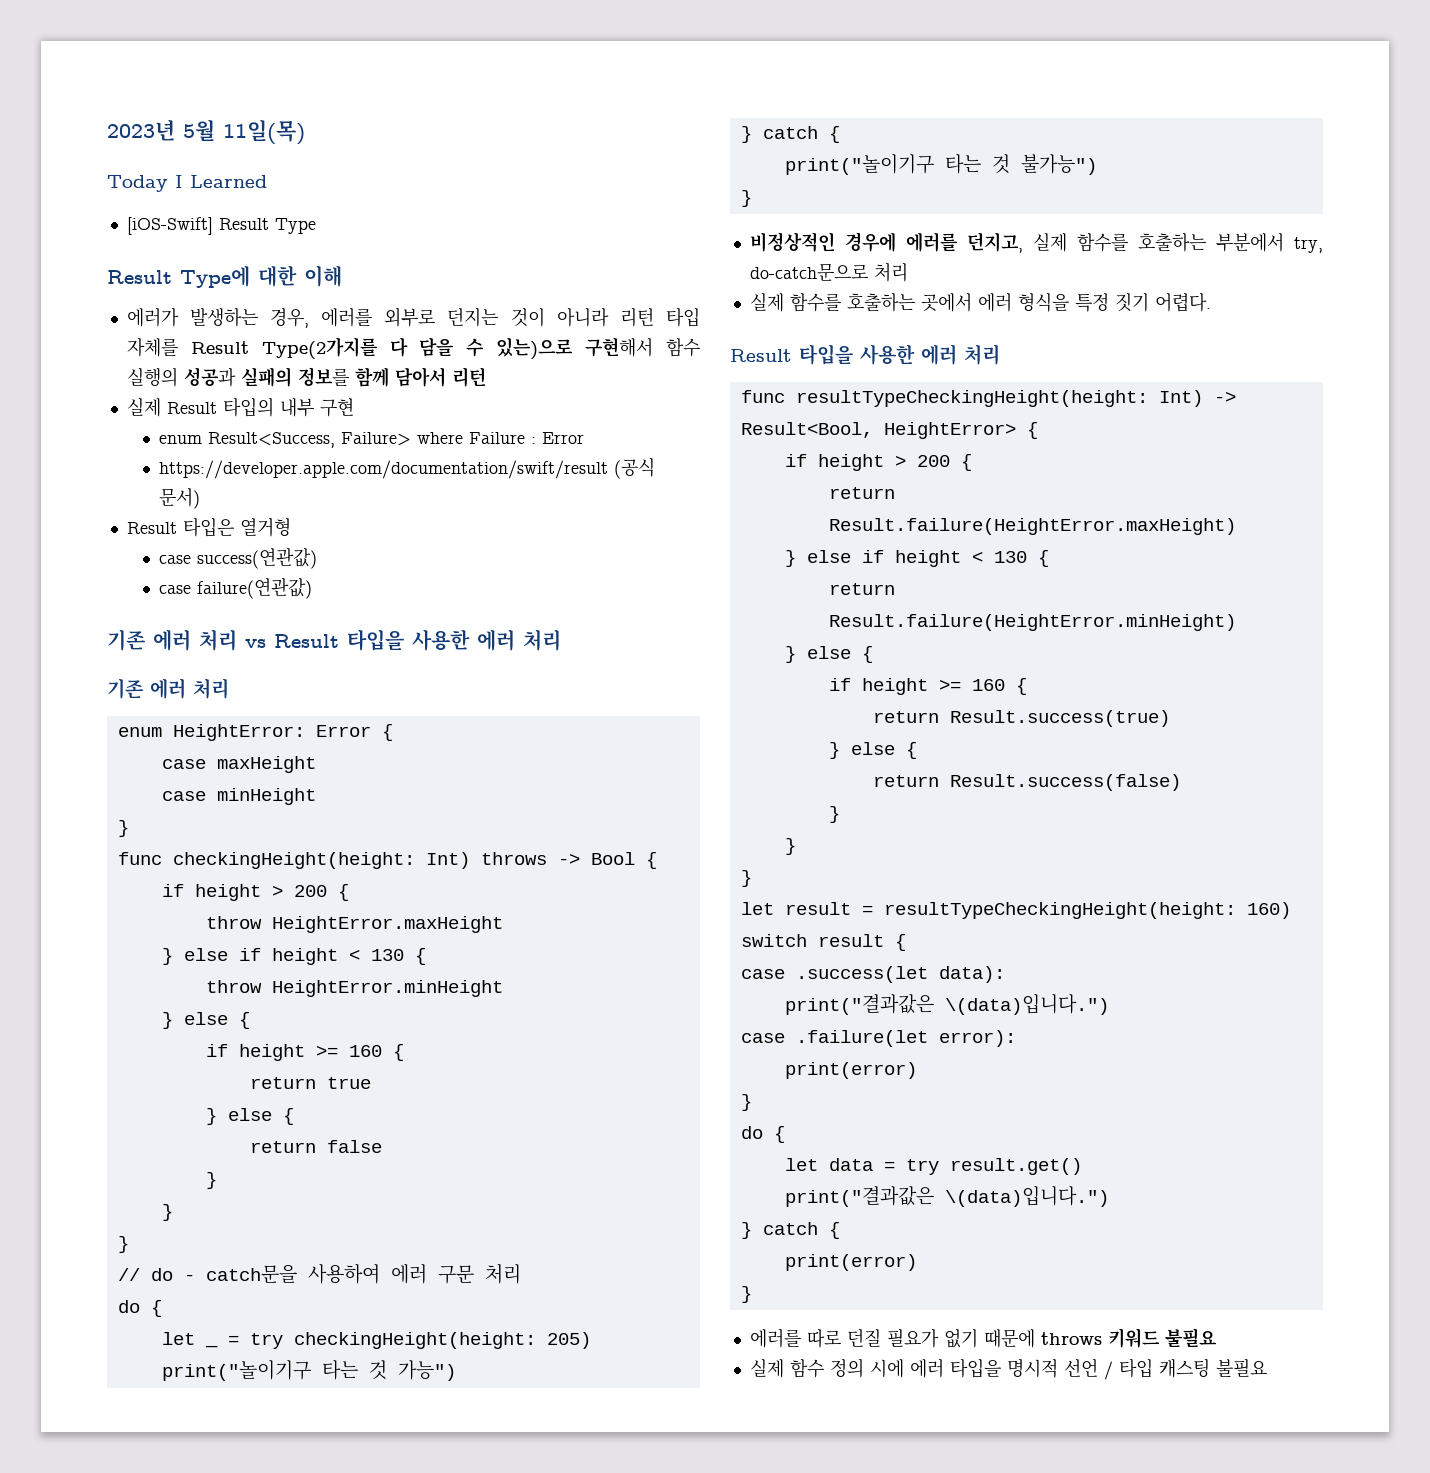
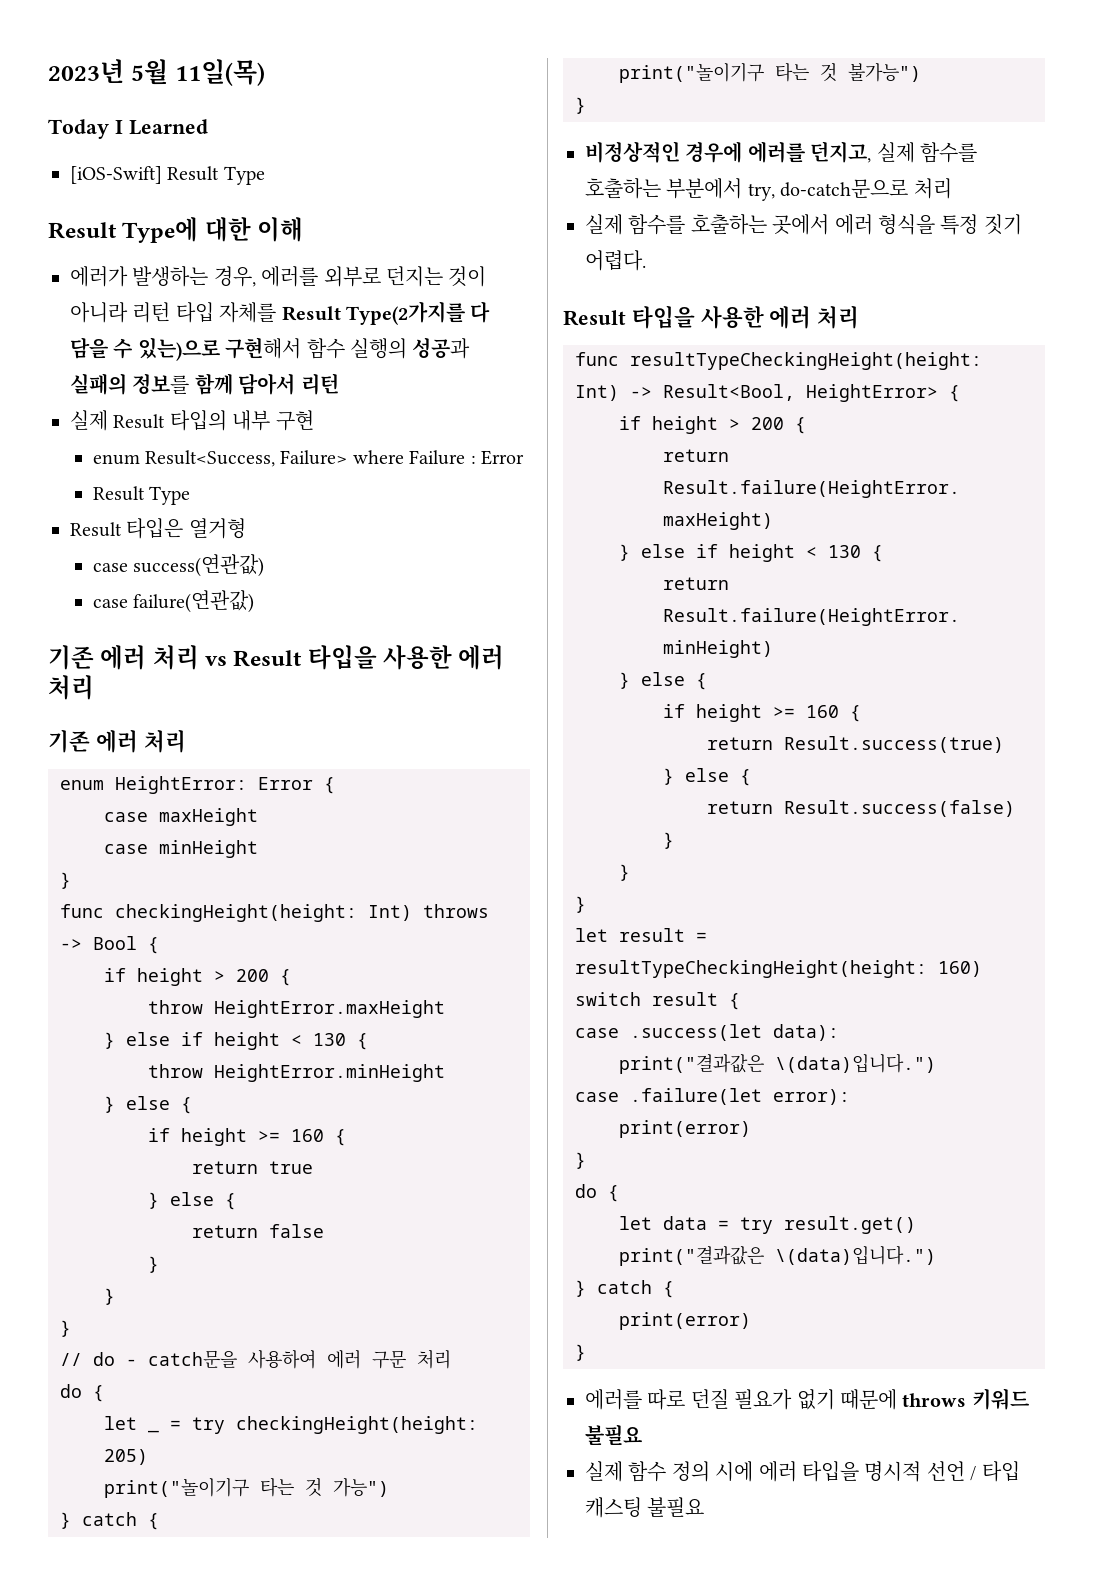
  enum Result<Success, Failure> where Failure : Error
- https://developer.apple.com/documentation/swift/result (공식 문서)
+ Result Type

